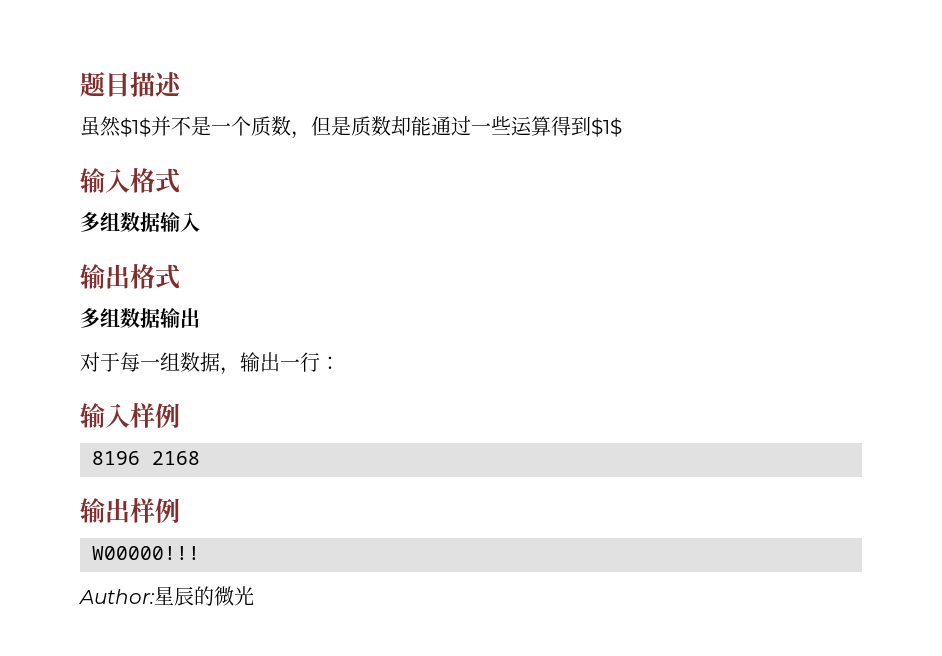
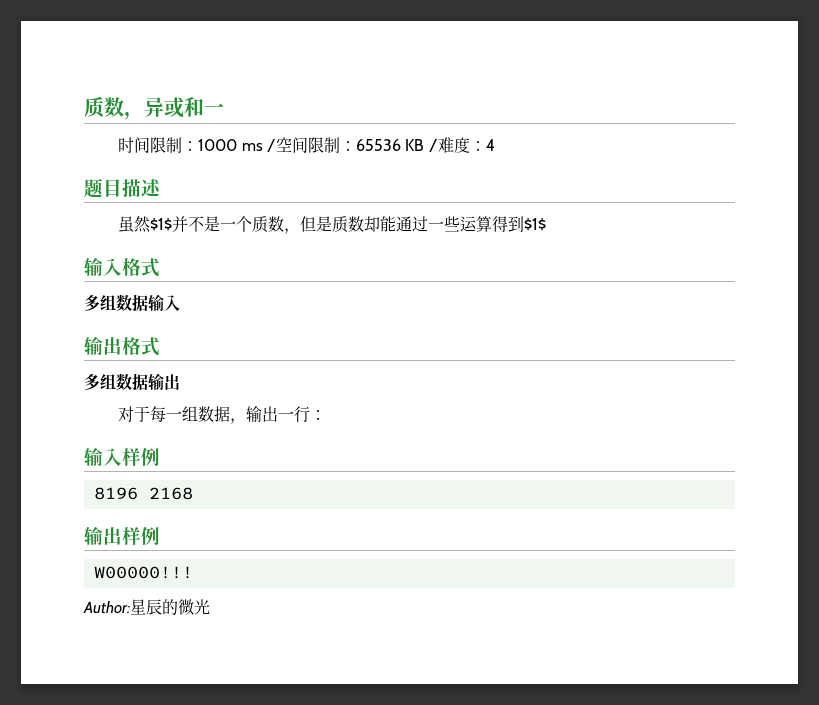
+ 质数，异或和一
+ 时间限制：1000 ms /空间限制：65536 KB /难度：4

